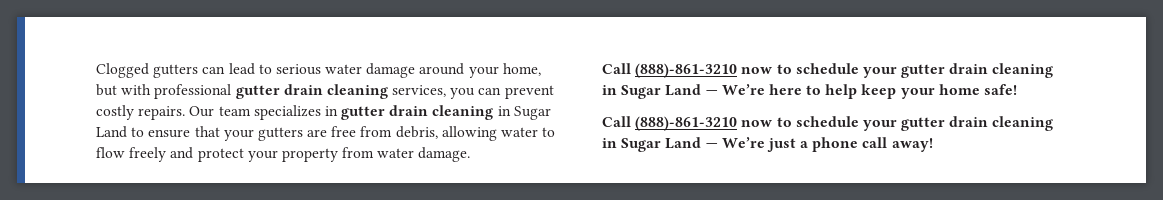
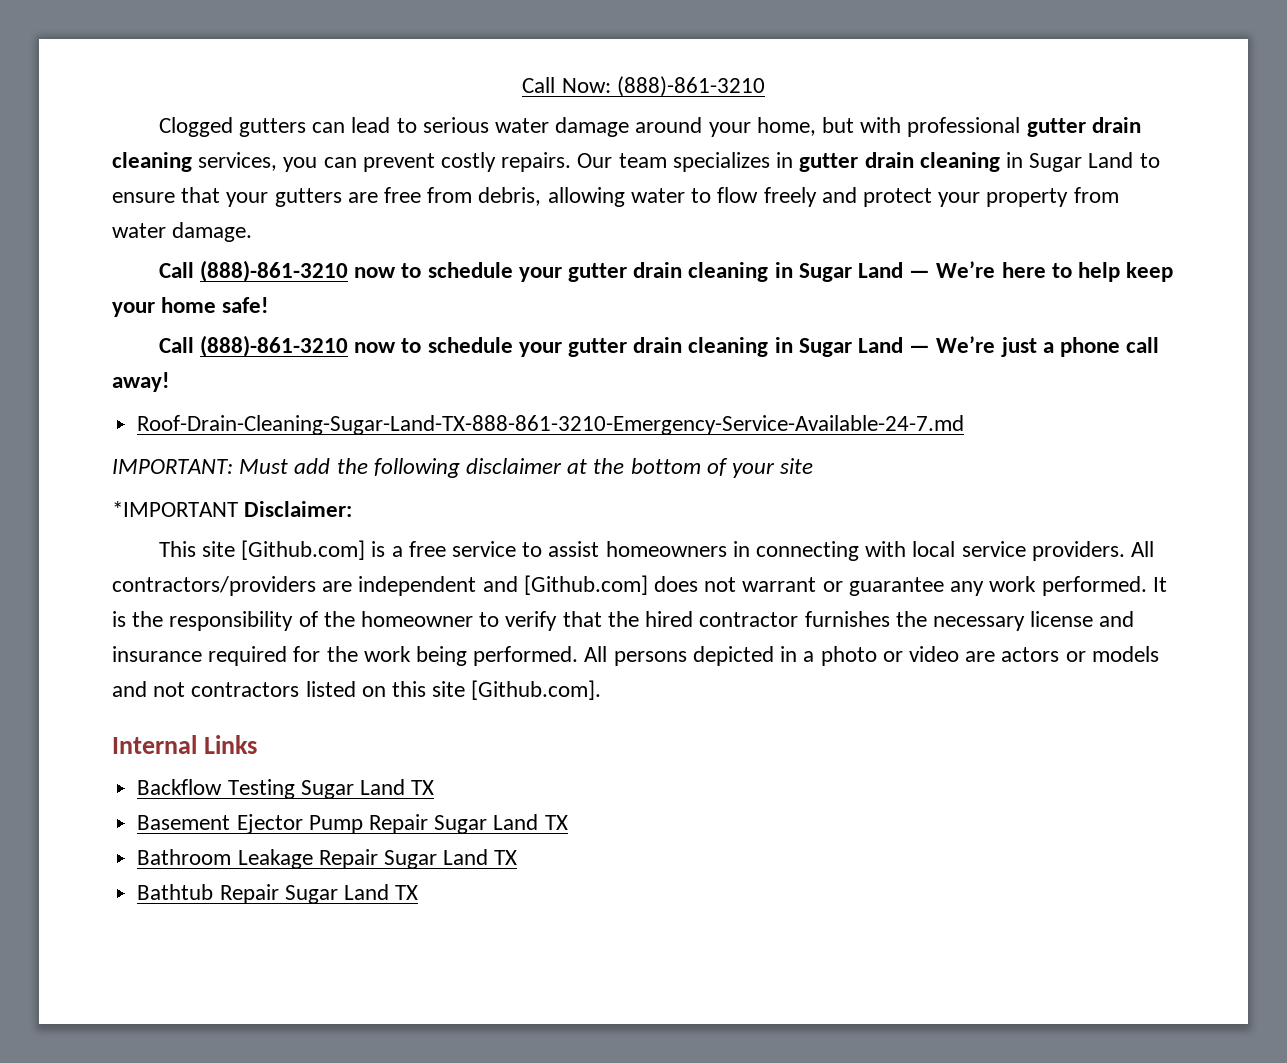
+ Call Now: (888)-861-3210
+ Roof-Drain-Cleaning-Sugar-Land-TX-888-861-3210-Emergency-Service-Available-24-7.md
+ IMPORTANT: Must add the following disclaimer at the bottom of your site
+ *IMPORTANT Disclaimer:
+ This site [Github.com] is a free service to assist homeowners in connecting with local service providers. All contractors/providers are independent and [Github.com] does not warrant or guarantee any work performed. It is the responsibility of the homeowner to verify that the hired contractor furnishes the necessary license and insurance required for the work being performed. All persons depicted in a photo or video are actors or models and not contractors listed on this site [Github.com].
+ Internal Links
+ Backflow Testing Sugar Land TX
+ Basement Ejector Pump Repair Sugar Land TX
+ Bathroom Leakage Repair Sugar Land TX
+ Bathtub Repair Sugar Land TX

